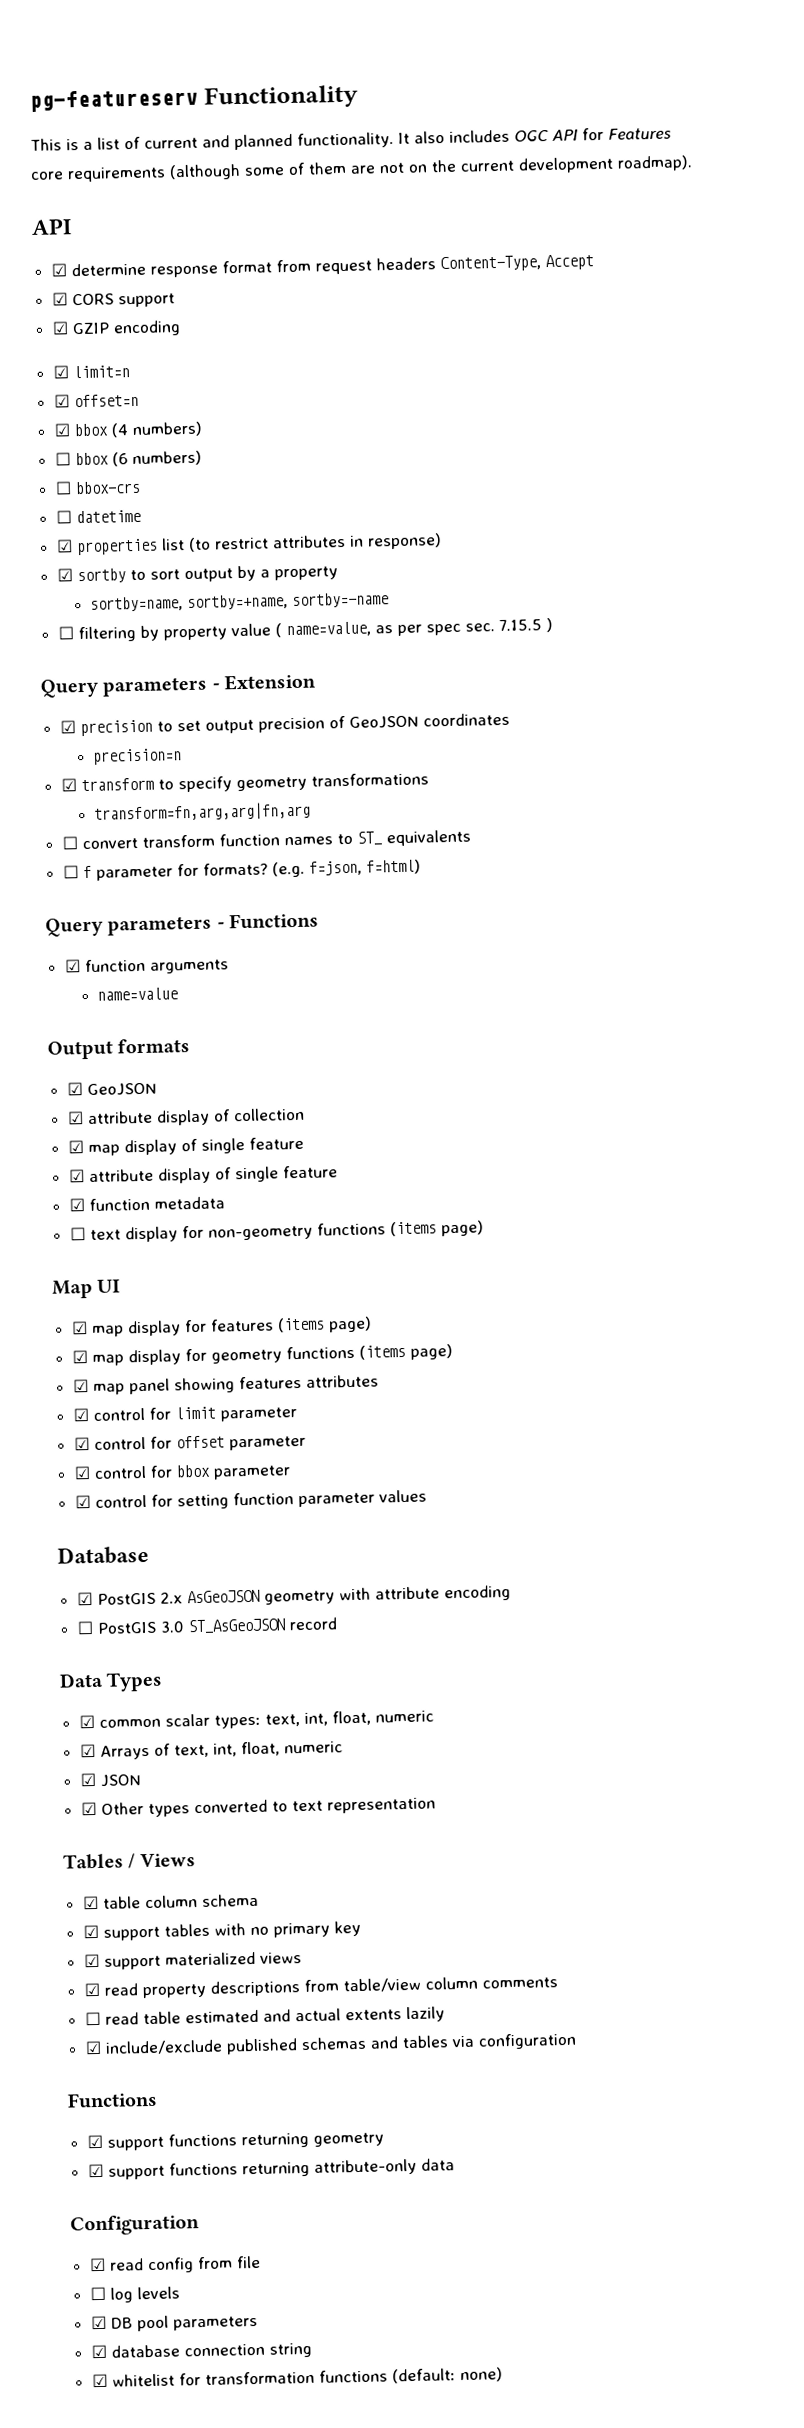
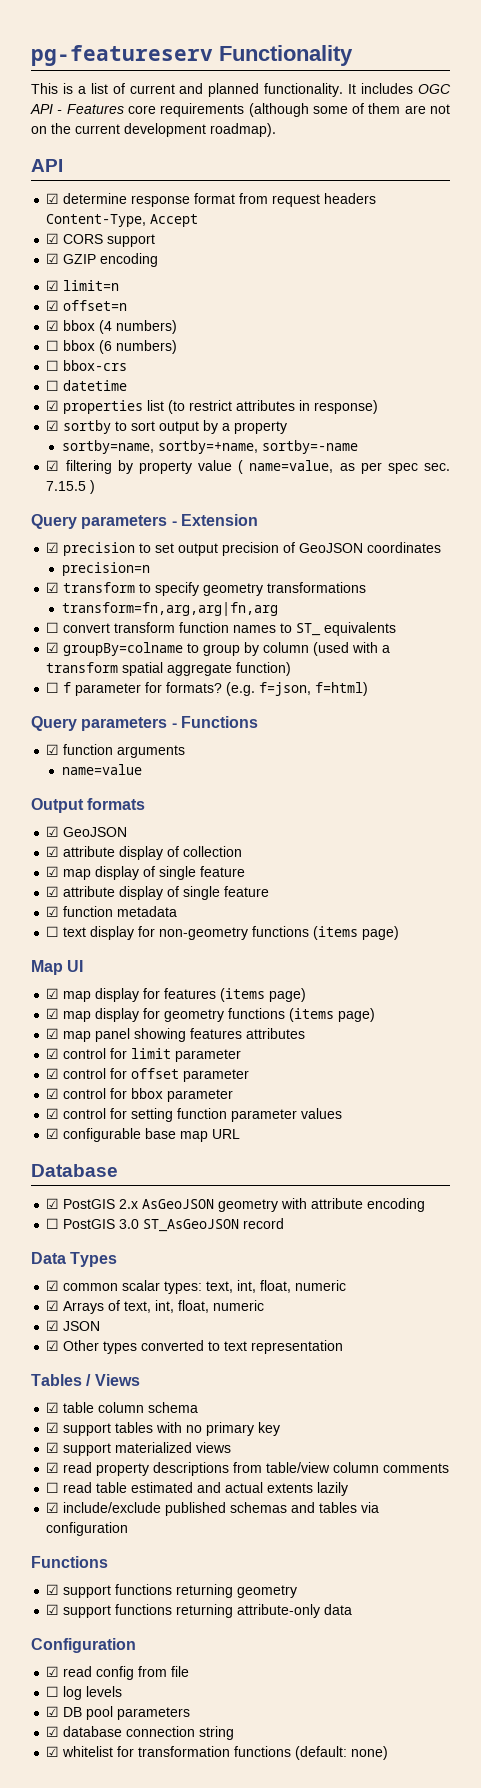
- It also includes OGC API for Features core requirements (although some of them are not on the current development roadmap).
+ It includes OGC API - Features core requirements (although some of them are not on the current development roadmap).
- ☐ filtering by property value ( name=value, as per spec sec. 7.15.5 )
+ ☑ filtering by property value ( name=value, as per spec sec. 7.15.5 )
+ ☑ groupBy=colname to group by column (used with a transform spatial aggregate function)
+ ☑ configurable base map URL

